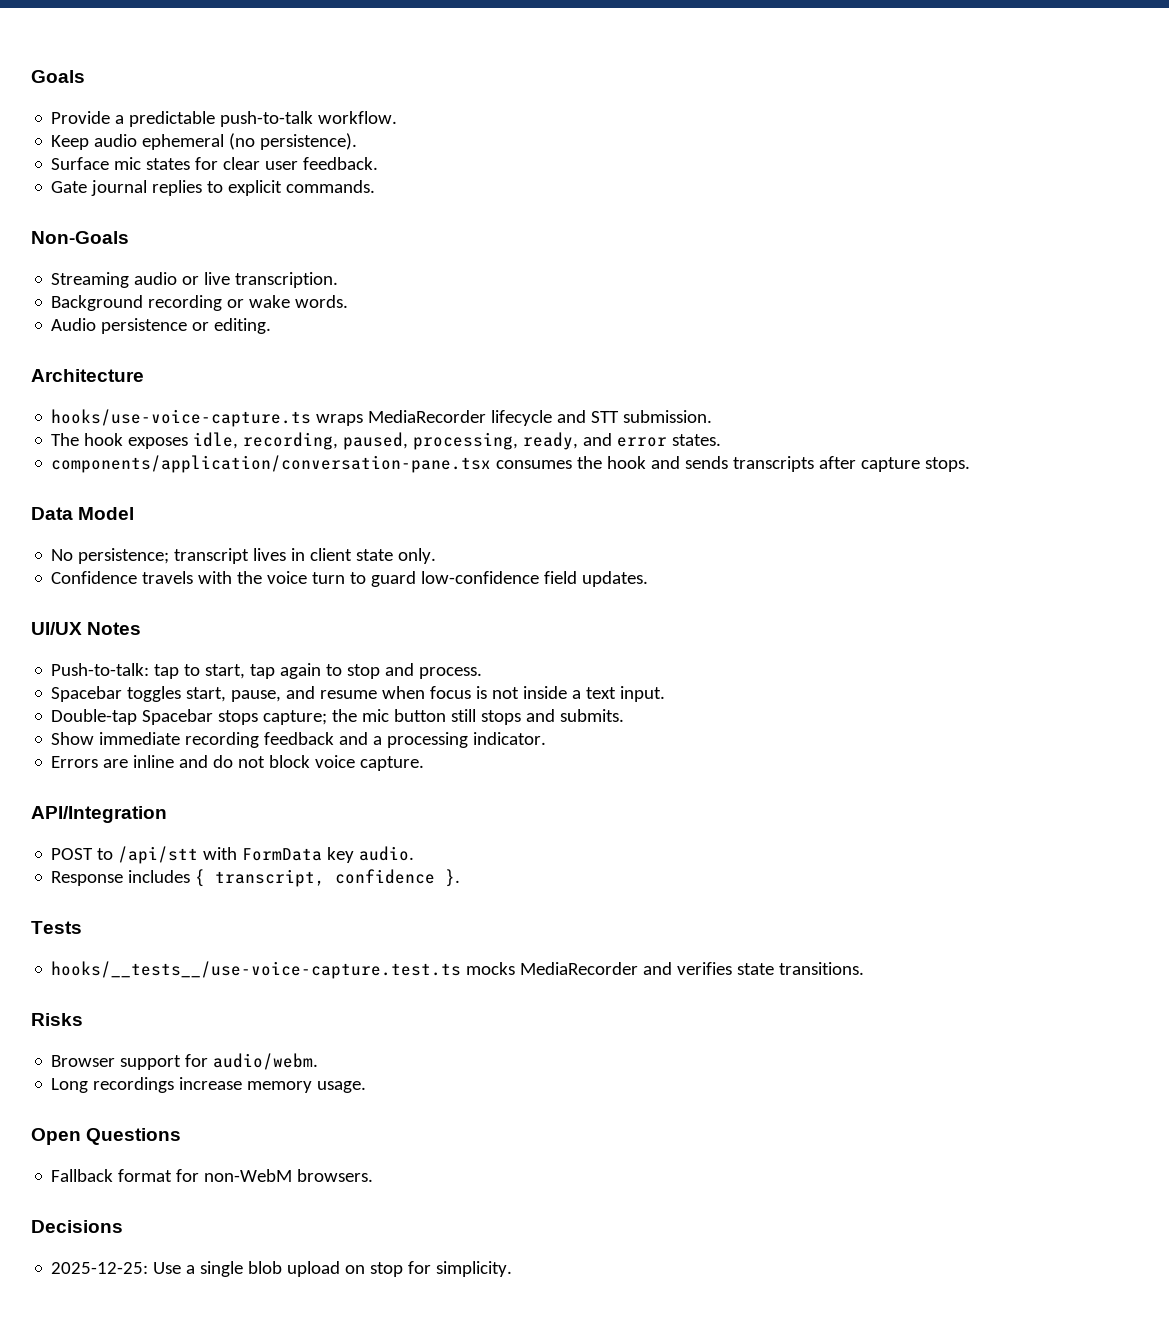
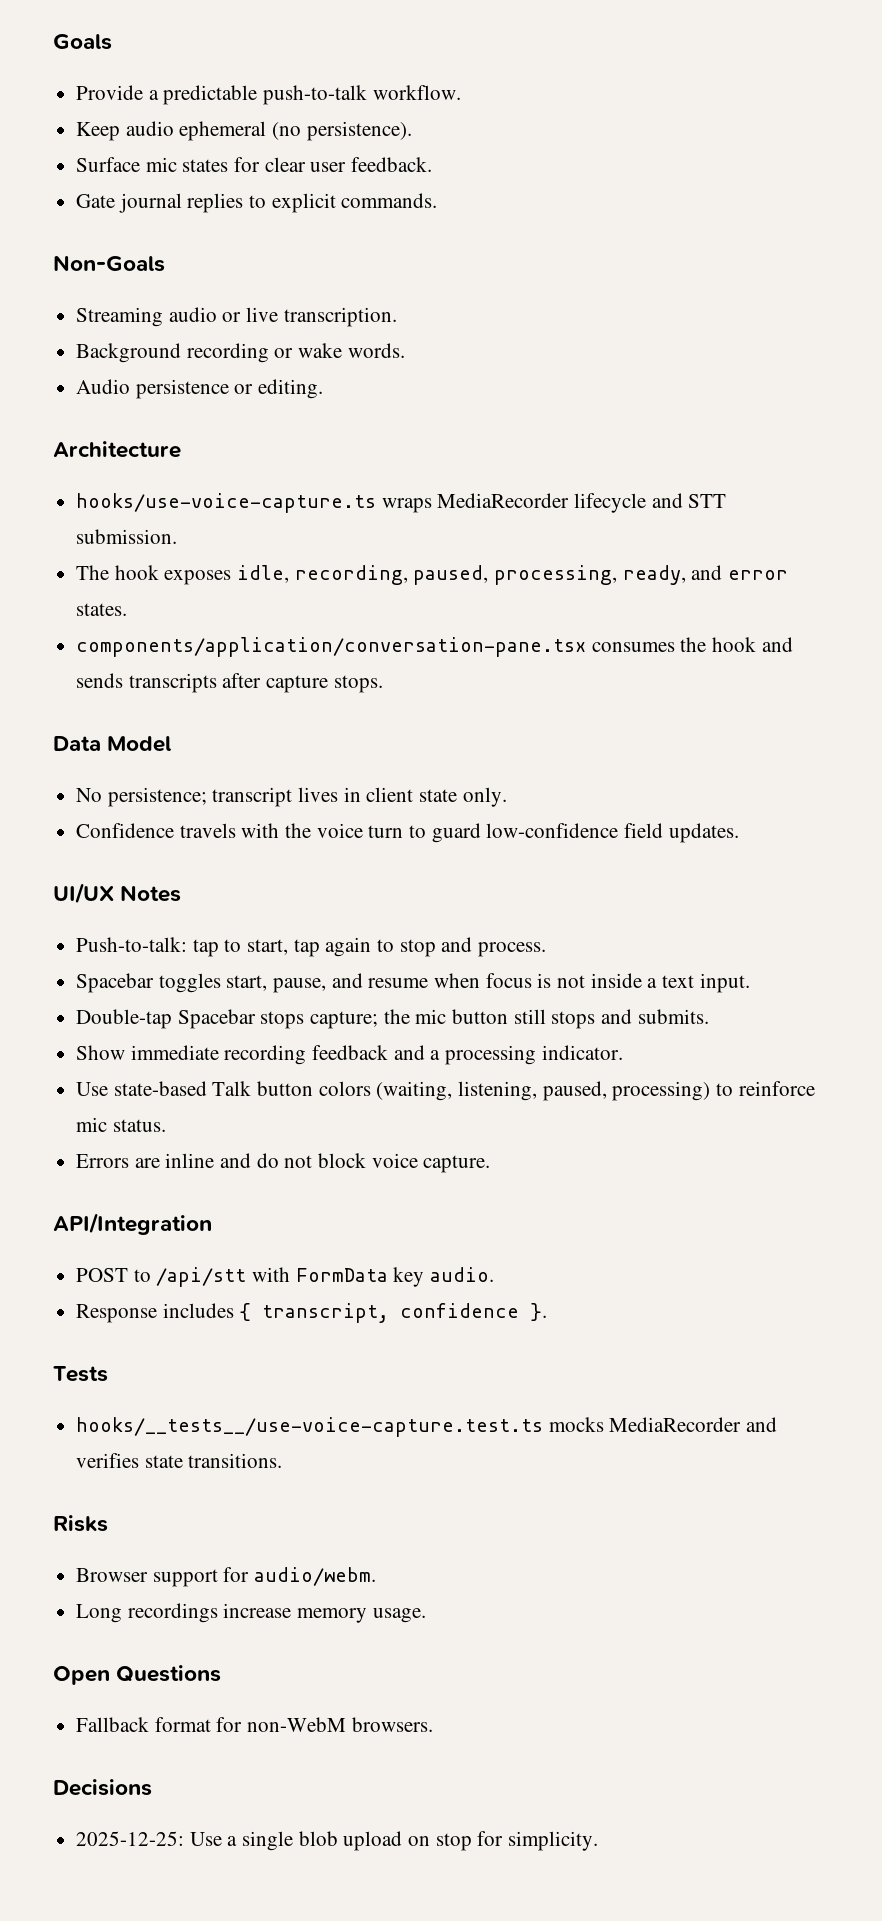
+ Use state-based Talk button colors (waiting, listening, paused, processing) to reinforce mic status.

